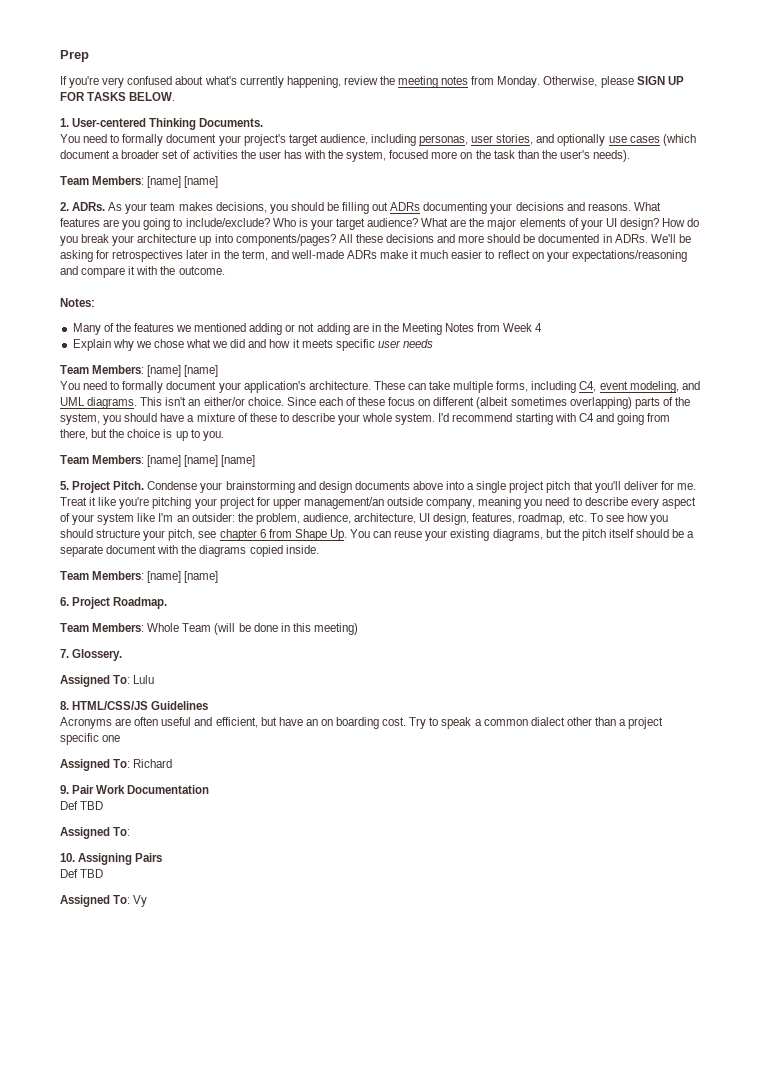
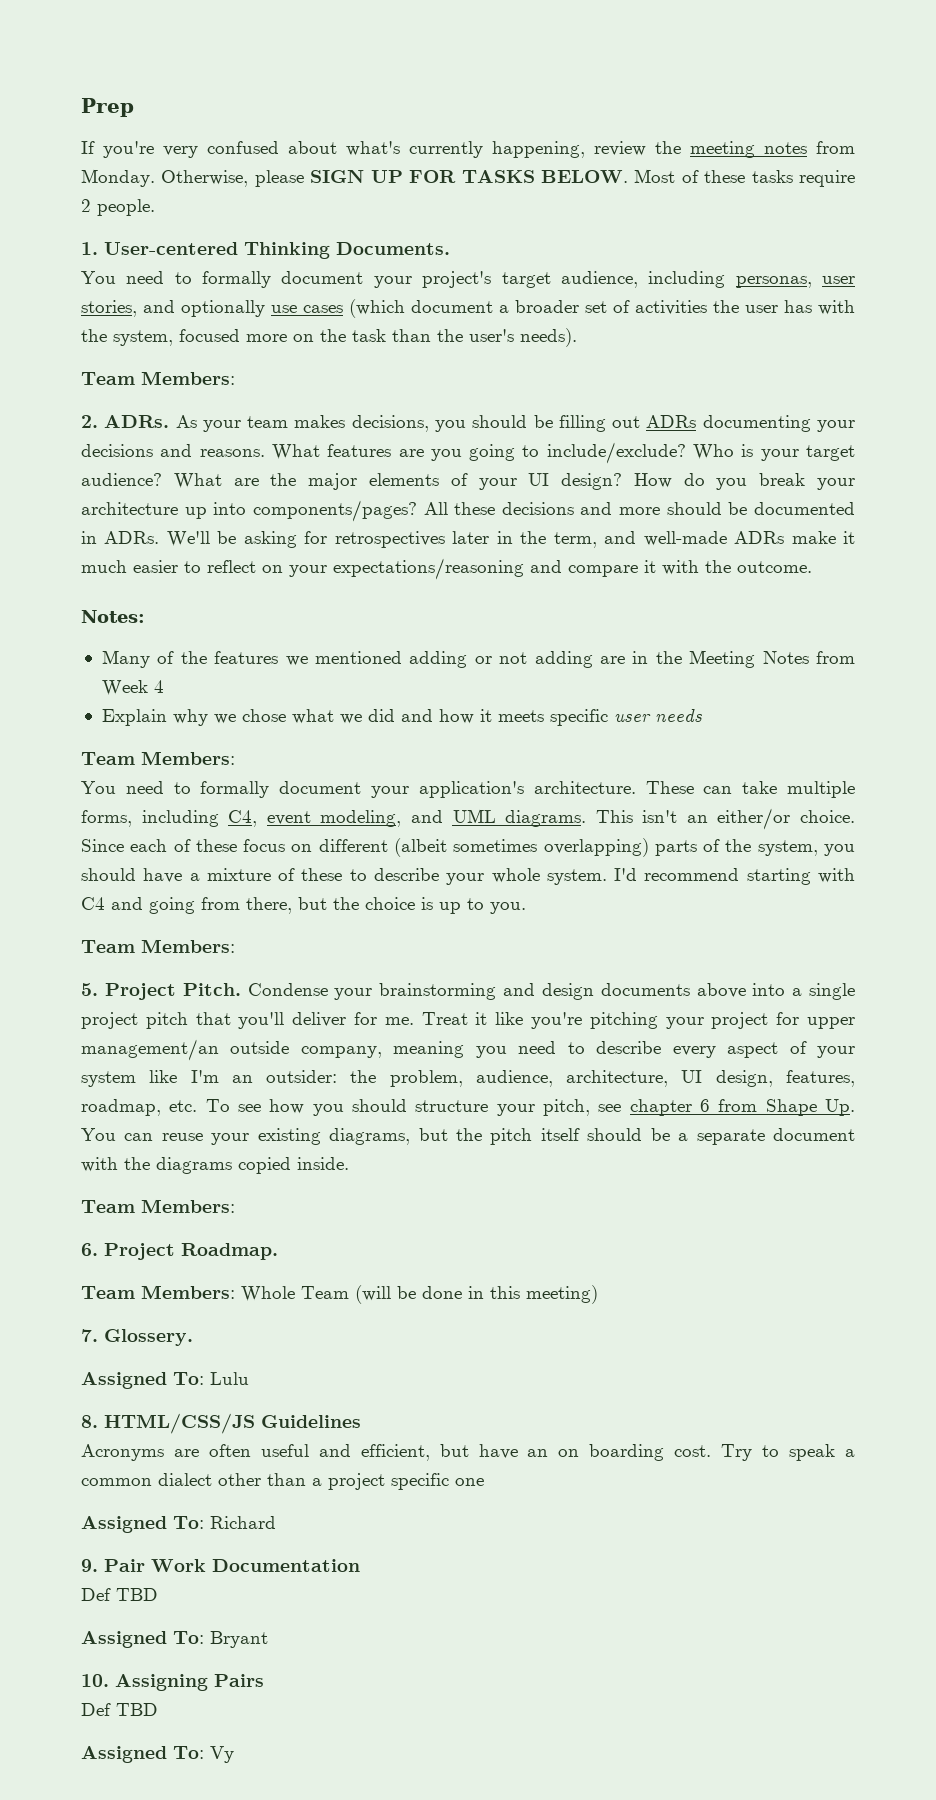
+ Most of these tasks require 2 people.
  You need to formally document your project's target audience, including personas, user stories, and optionally use cases (which document a broader set of activities the user has with the system, focused more on the task than the user's needs).
- Team Members: [name] [name]
+ Team Members:
  Explain why we chose what we did and how it meets specific user needs
- Team Members: [name] [name]
+ Team Members:
  I'd recommend starting with C4 and going from there, but the choice is up to you.
- Team Members: [name] [name] [name]
+ Team Members:
  the problem, audience, architecture, UI design, features, roadmap, etc. To see how you should structure your pitch, see chapter 6 from Shape Up. You can reuse your existing diagrams, but the pitch itself should be a separate document with the diagrams copied inside.
- Team Members: [name] [name]
+ Team Members:
  9. Pair Work Documentation
  Def TBD
- Assigned To:
+ Assigned To: Bryant

